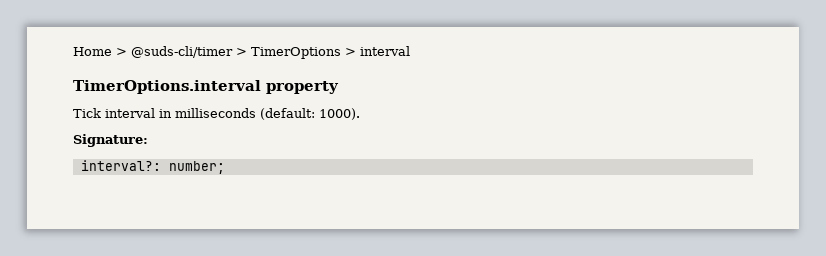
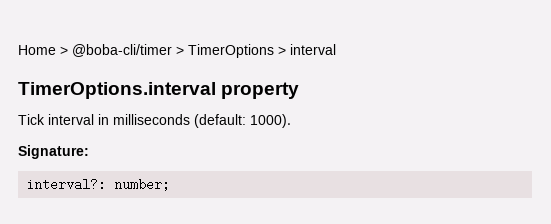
- Home > @suds-cli/timer > TimerOptions > interval
+ Home > @boba-cli/timer > TimerOptions > interval

